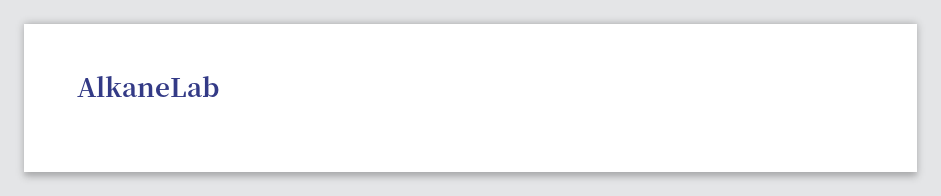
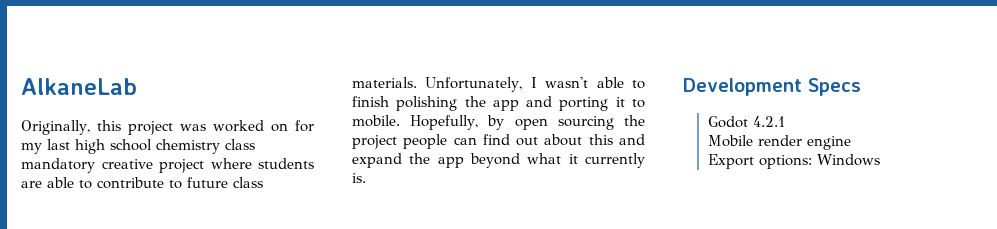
+ Originally, this project was worked on for my last high school chemistry class mandatory creative project where students are able to contribute to future class materials. Unfortunately, I wasn't able to finish polishing the app and porting it to mobile. Hopefully, by open sourcing the project people can find out about this and expand the app beyond what it currently is.
+ Development Specs
+ Godot 4.2.1
+ Mobile render engine
+ Export options: Windows

